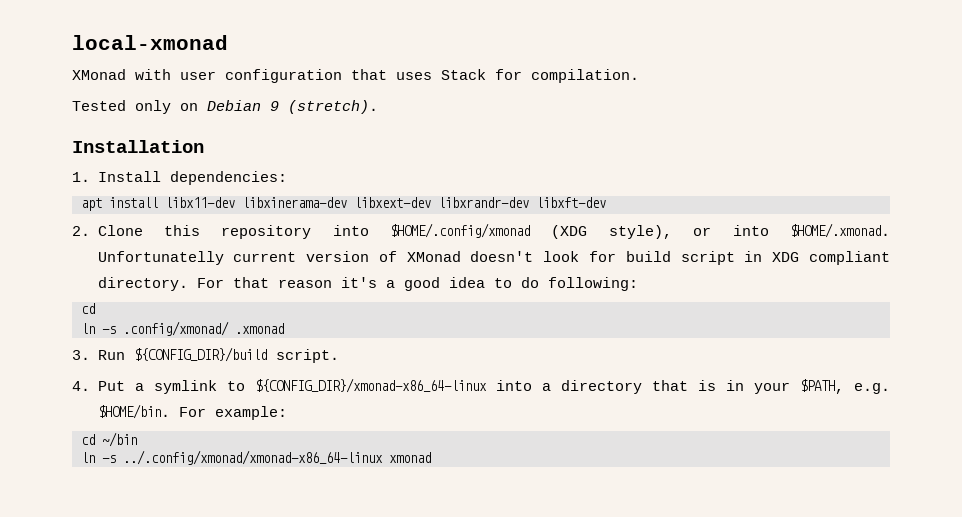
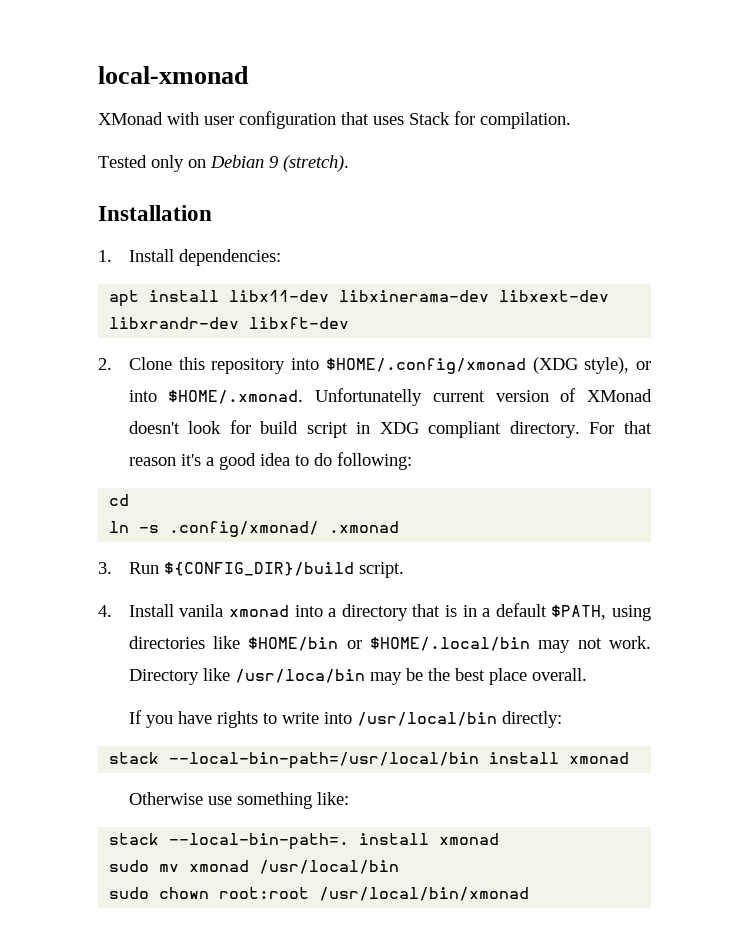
- 4. Put a symlink to ${CONFIG_DIR}/xmonad-x86_64-linux into a directory that is in your $PATH, e.g. $HOME/bin. For example:
- cd ~/bin
- ln -s ../.config/xmonad/xmonad-x86_64-linux xmonad
+ 4. Install vanila xmonad into a directory that is in a default $PATH, using directories like $HOME/bin or $HOME/.local/bin may not work. Directory like /usr/loca/bin may be the best place overall.
+ If you have rights to write into /usr/local/bin directly:
+ stack --local-bin-path=/usr/local/bin install xmonad
+ Otherwise use something like:
+ stack --local-bin-path=. install xmonad
+ sudo mv xmonad /usr/local/bin
+ sudo chown root:root /usr/local/bin/xmonad

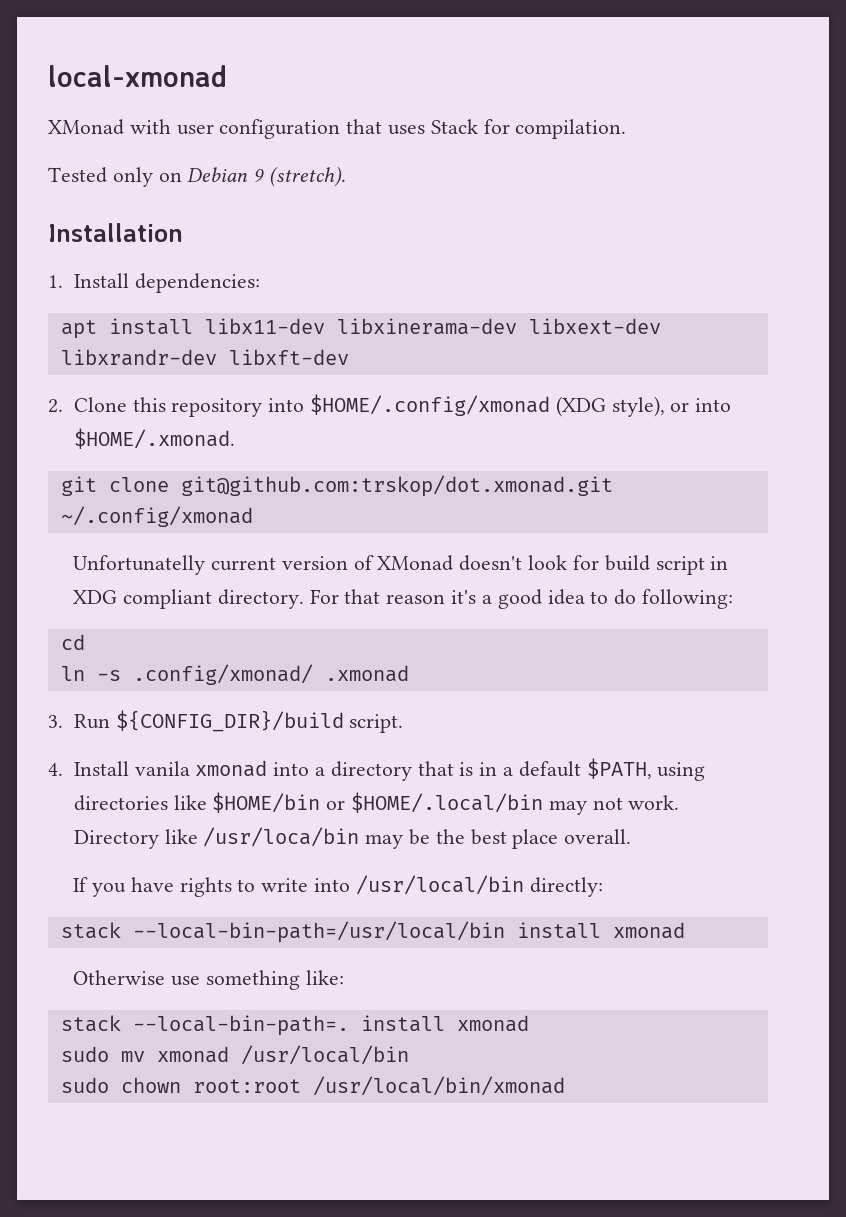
- 2. Clone this repository into $HOME/.config/xmonad (XDG style), or into $HOME/.xmonad. Unfortunatelly current version of XMonad doesn't look for build script in XDG compliant directory.
+ 2. Clone this repository into $HOME/.config/xmonad (XDG style), or into $HOME/.xmonad.
+ git clone git@github.com:trskop/dot.xmonad.git ~/.config/xmonad
+ Unfortunatelly current version of XMonad doesn't look for build script in XDG compliant directory.

